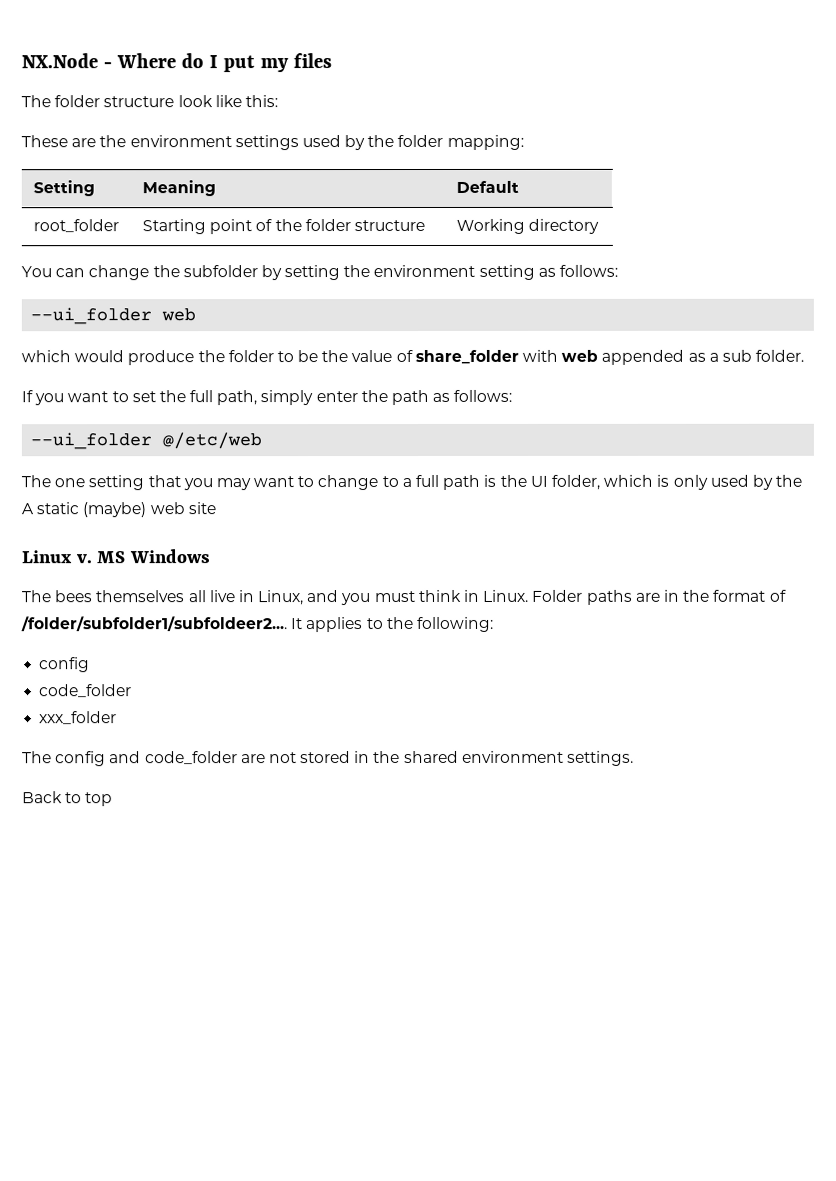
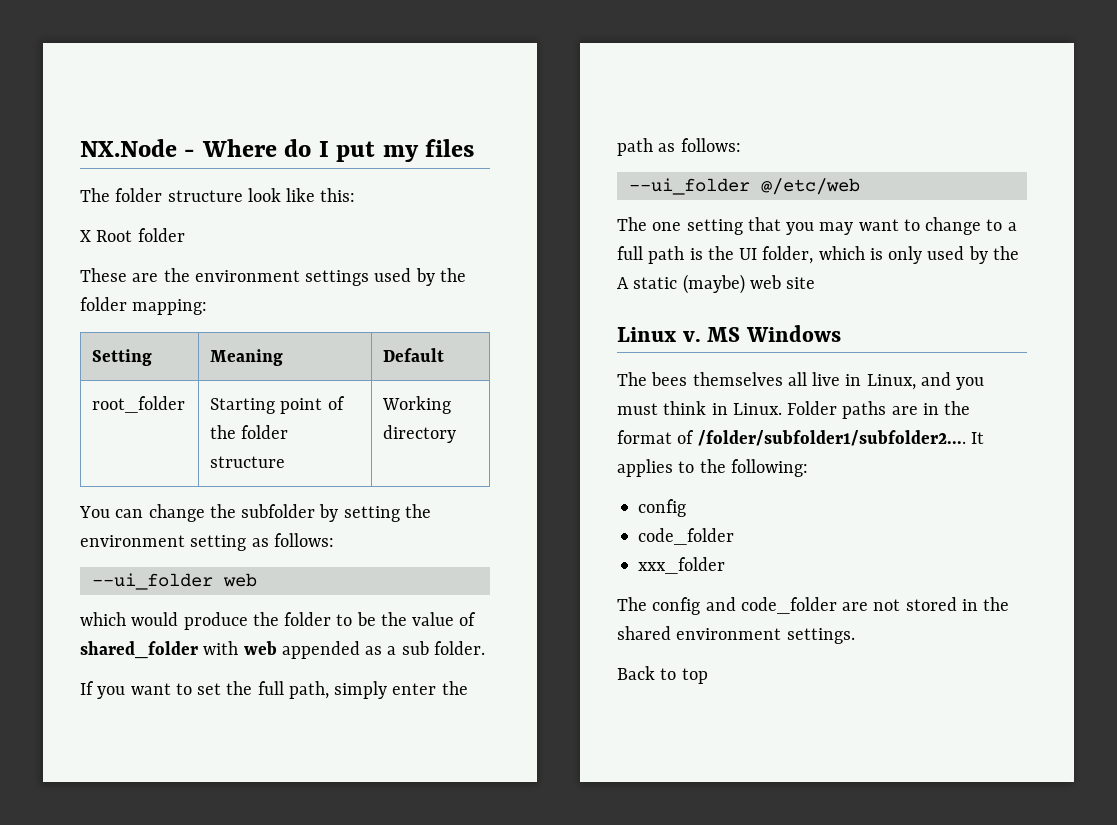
+ X Root folder
- which would produce the folder to be the value of share_folder with web appended as a sub folder.
+ which would produce the folder to be the value of shared_folder with web appended as a sub folder.
- Folder paths are in the format of /folder/subfolder1/subfoldeer2....
+ Folder paths are in the format of /folder/subfolder1/subfolder2....

